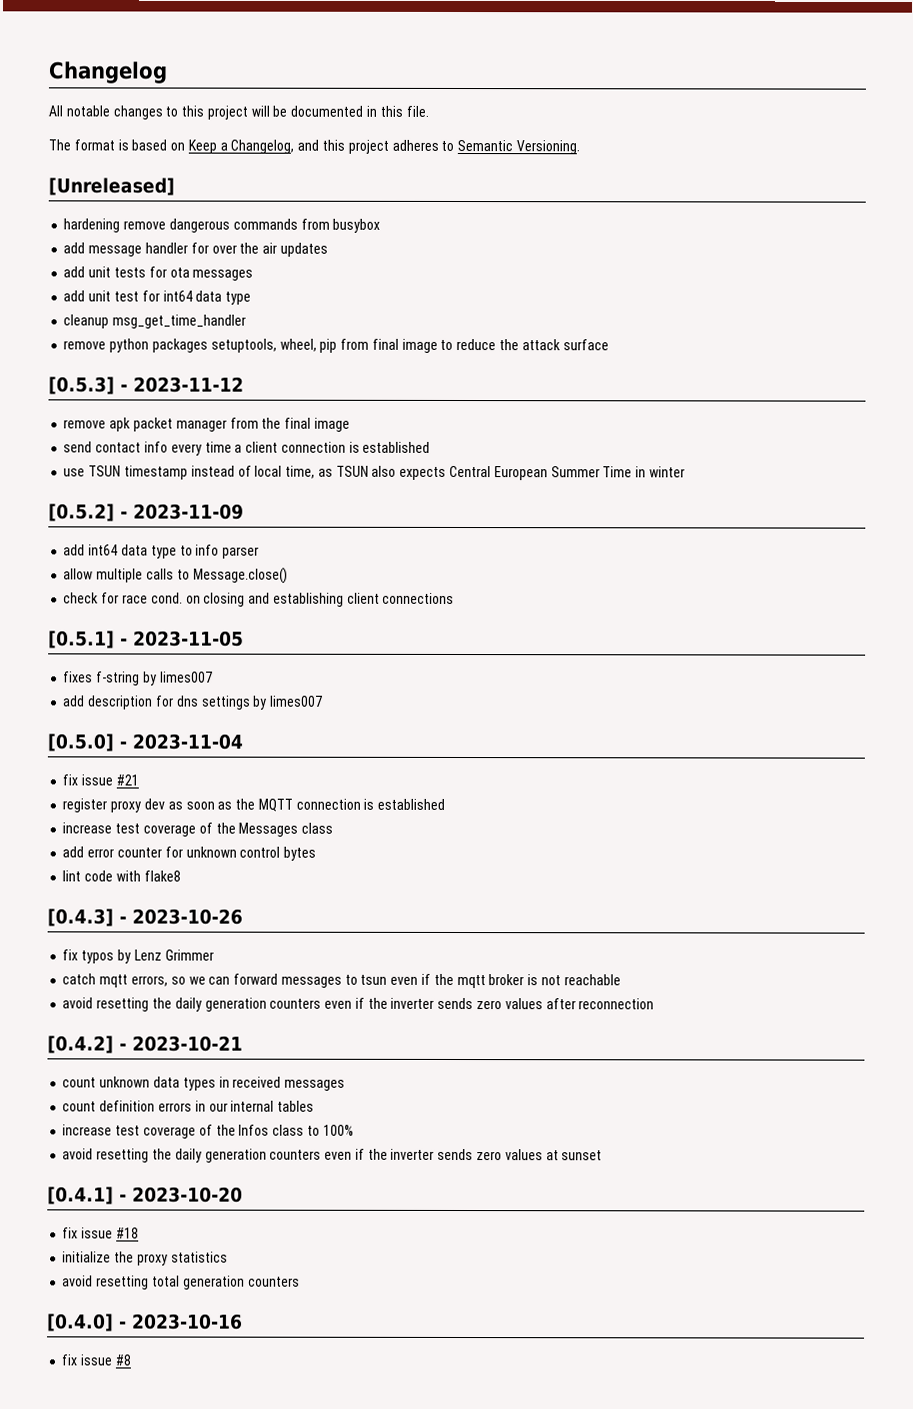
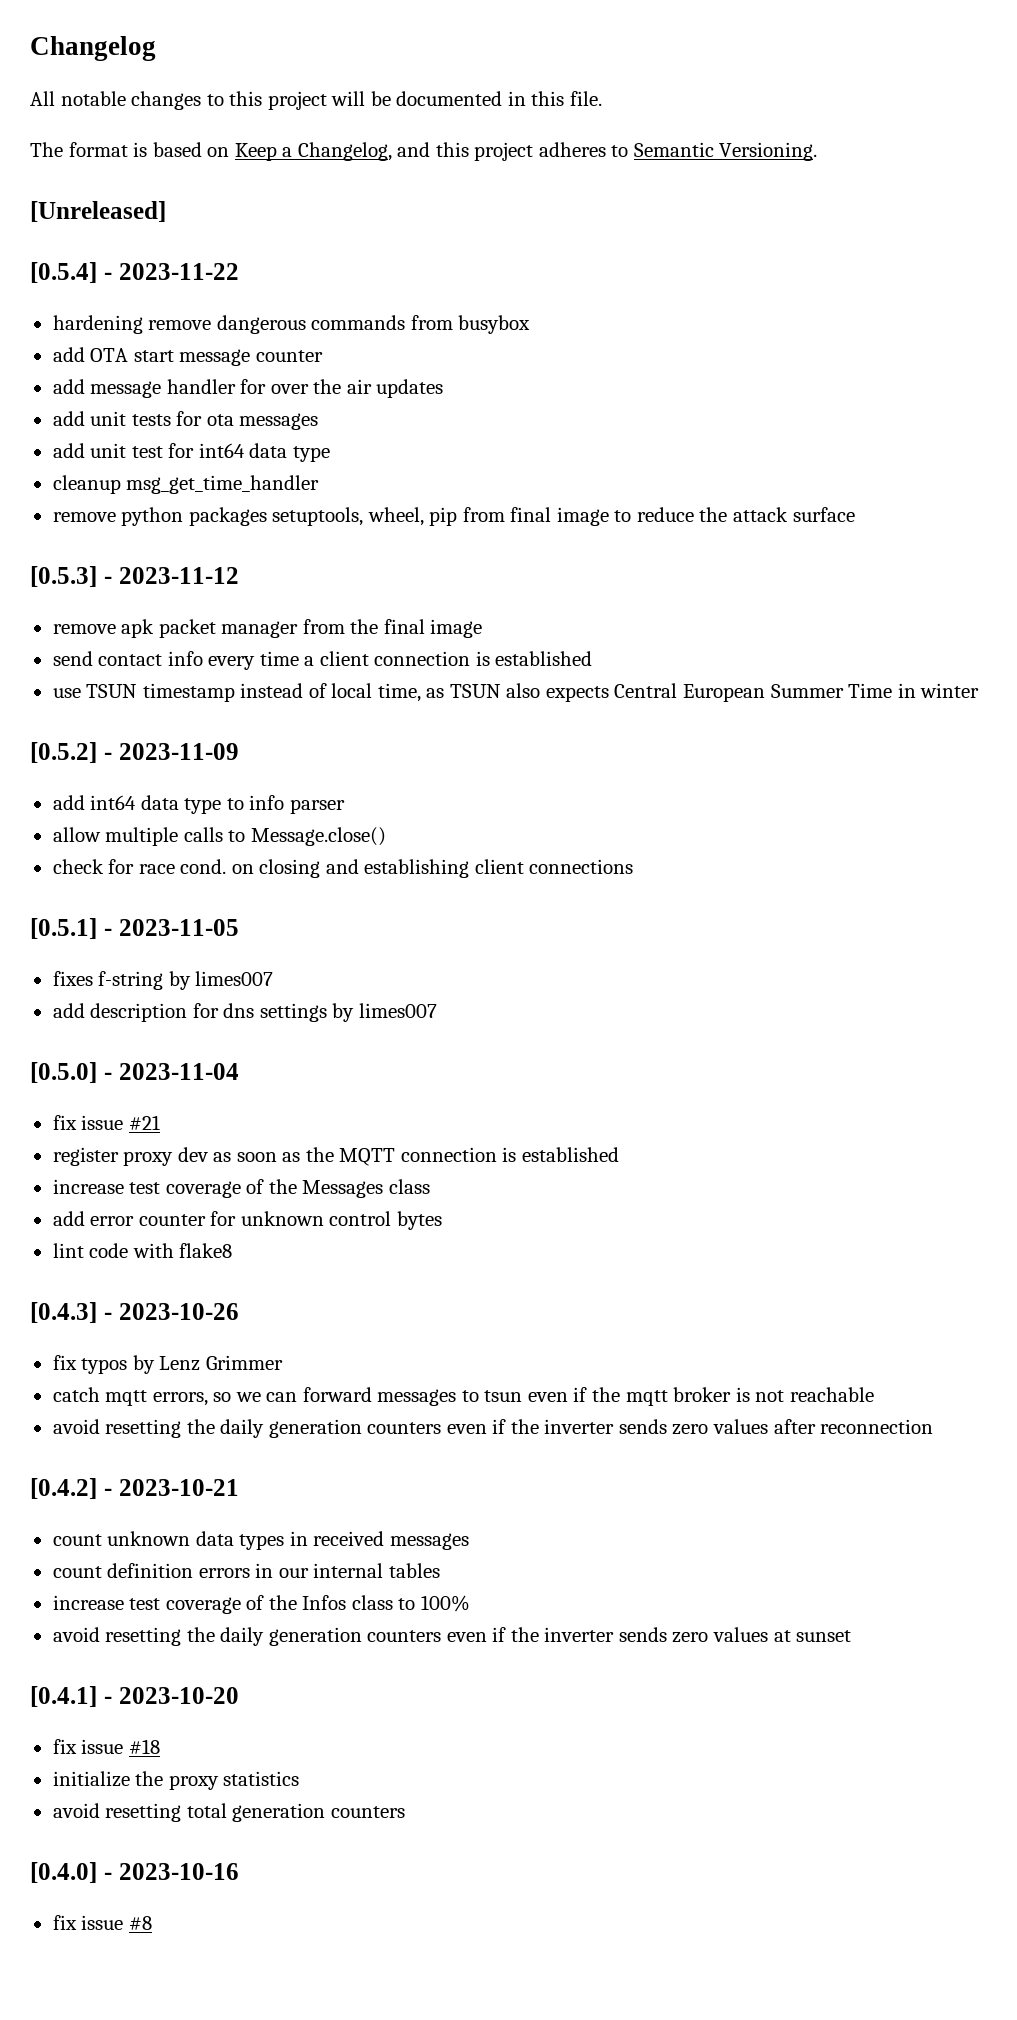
+ [0.5.4] - 2023-11-22
+ add OTA start message counter

